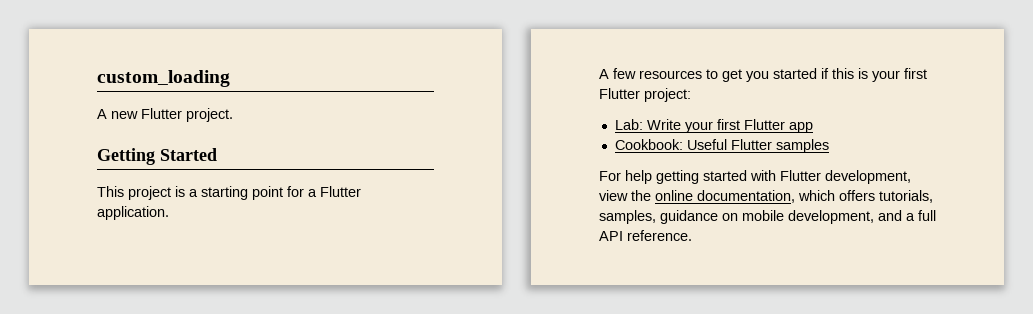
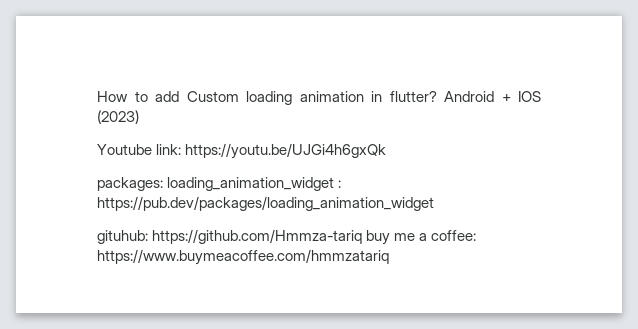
- custom_loading
- A new Flutter project.
- Getting Started
- This project is a starting point for a Flutter application.
- A few resources to get you started if this is your first Flutter project:
- Lab: Write your first Flutter app
- Cookbook: Useful Flutter samples
- For help getting started with Flutter development, view the online documentation, which offers tutorials, samples, guidance on mobile development, and a full API reference.
+ How to add Custom loading animation in flutter? Android + IOS (2023)
+ Youtube link: https://youtu.be/UJGi4h6gxQk
+ packages: loading_animation_widget : https://pub.dev/packages/loading_animation_widget
+ gituhub: https://github.com/Hmmza-tariq buy me a coffee: https://www.buymeacoffee.com/hmmzatariq

